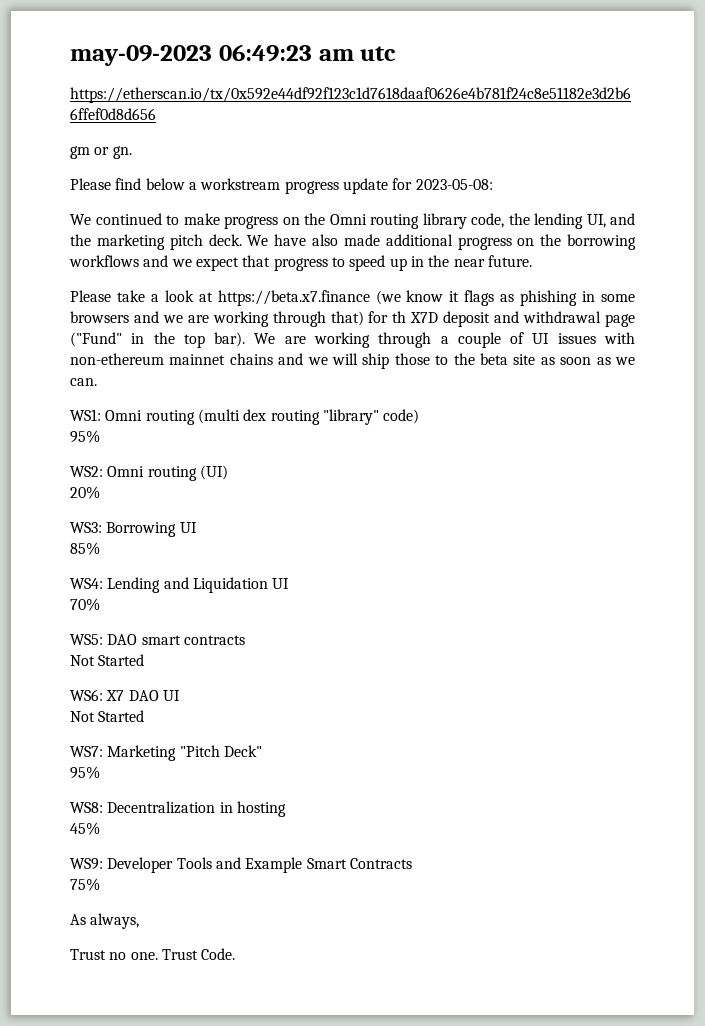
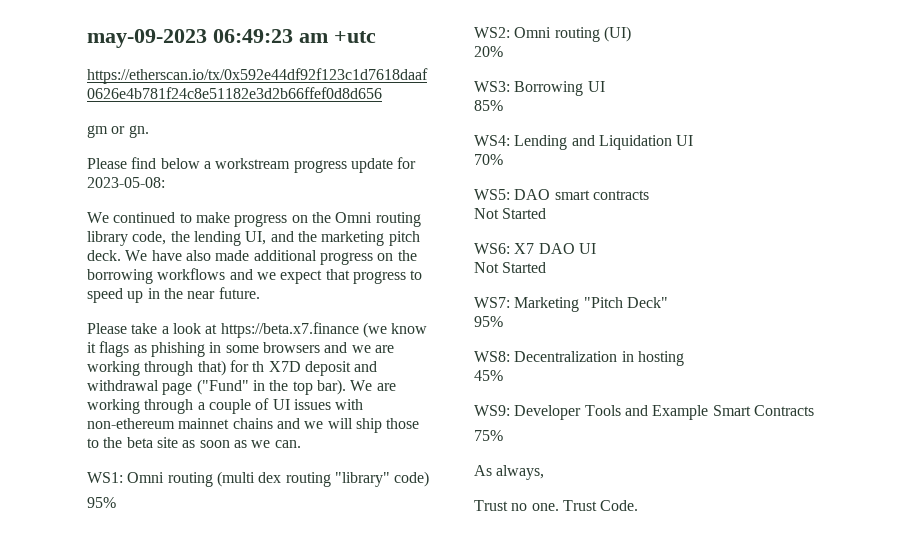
- may-09-2023 06:49:23 am utc
+ may-09-2023 06:49:23 am +utc

